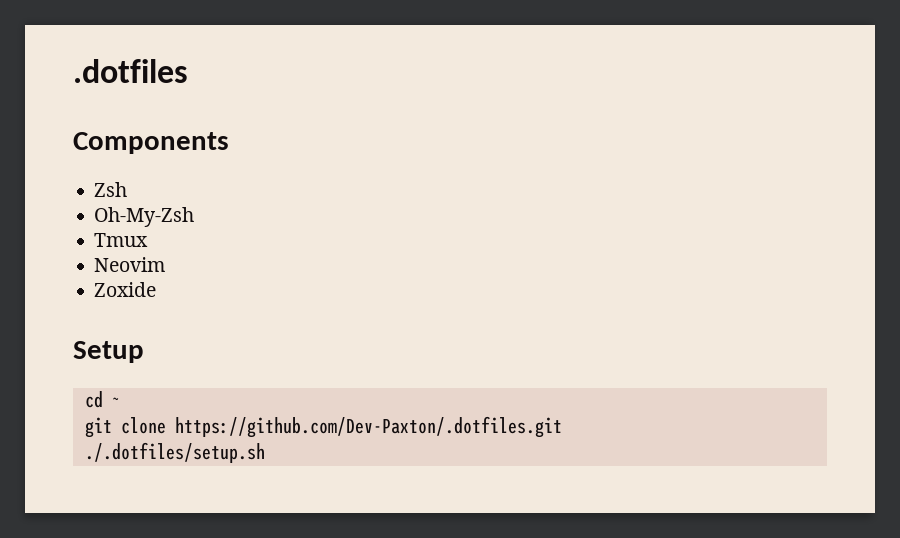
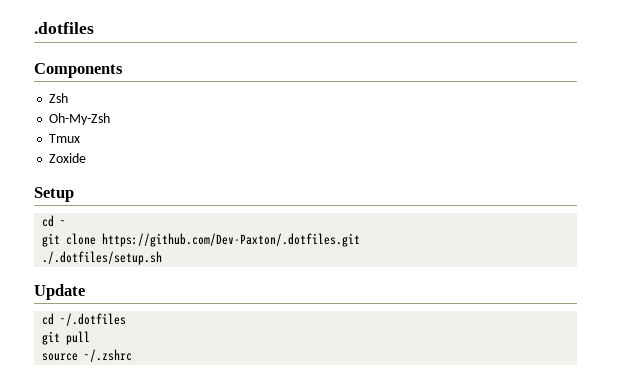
- Neovim
+ Update
+ cd ~/.dotfiles
+ git pull
+ source ~/.zshrc

